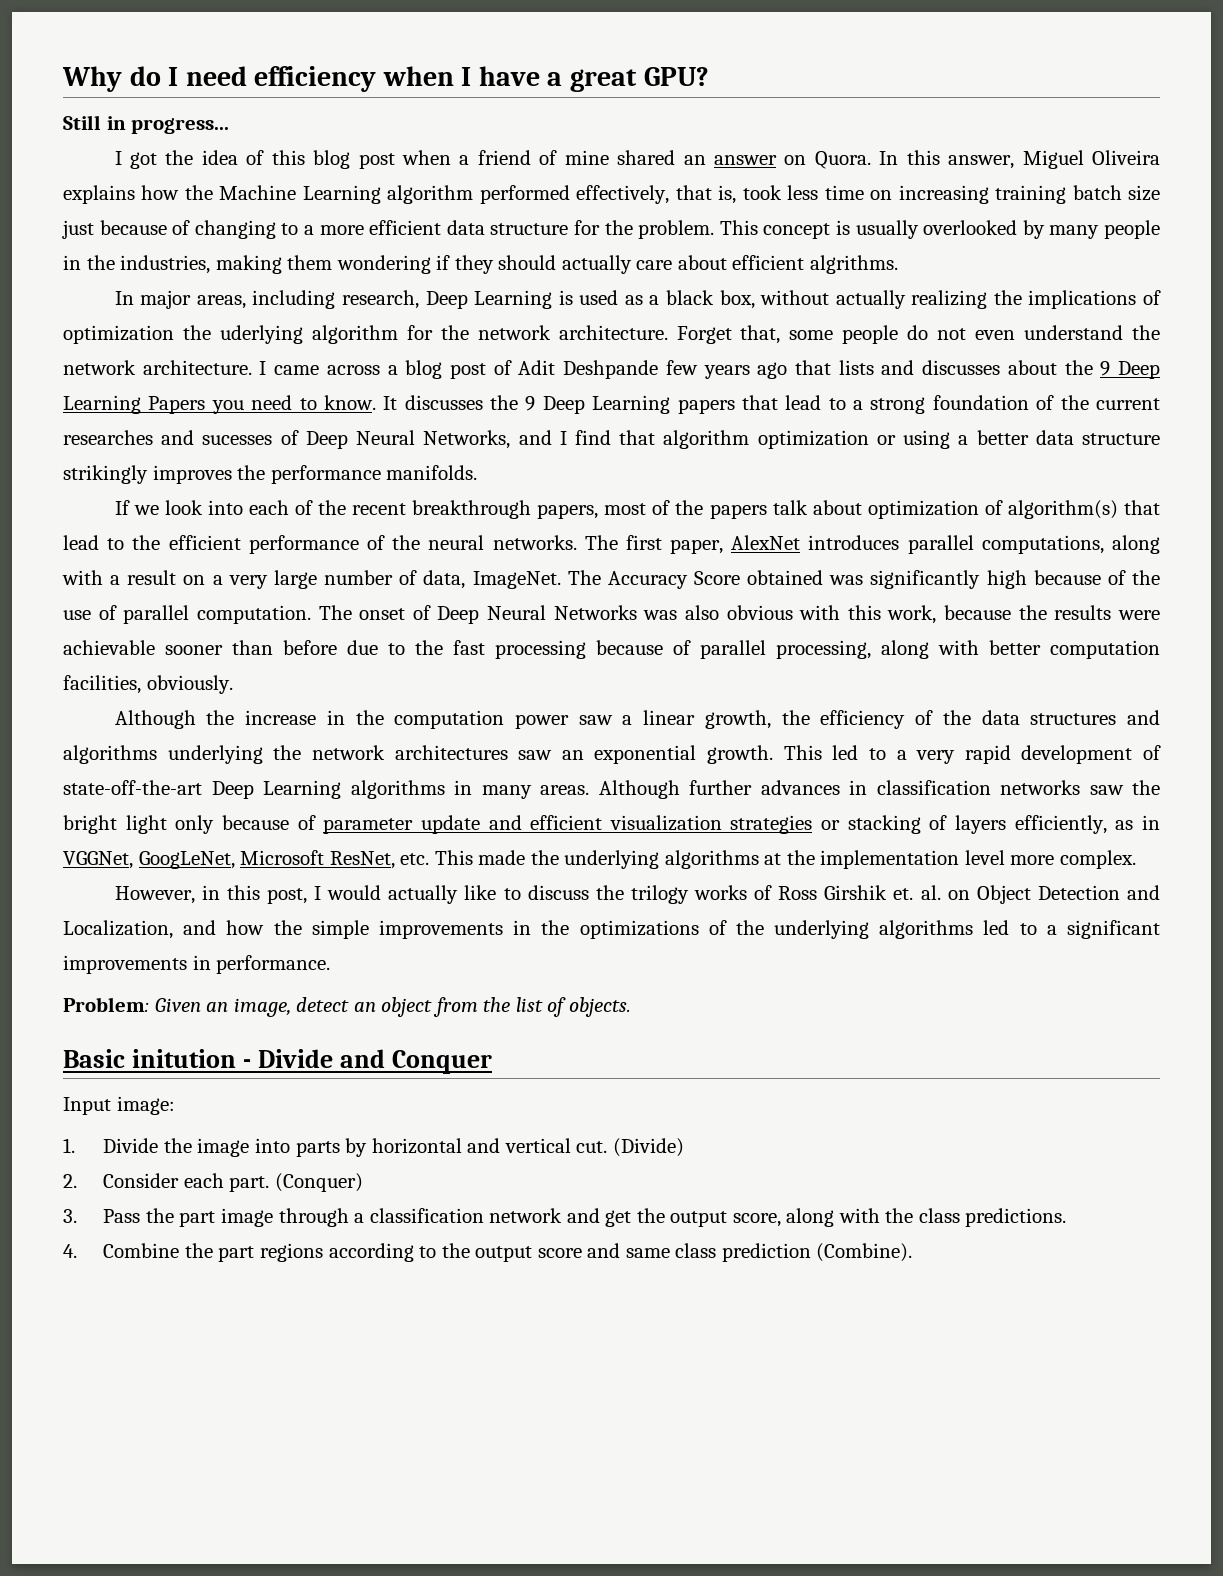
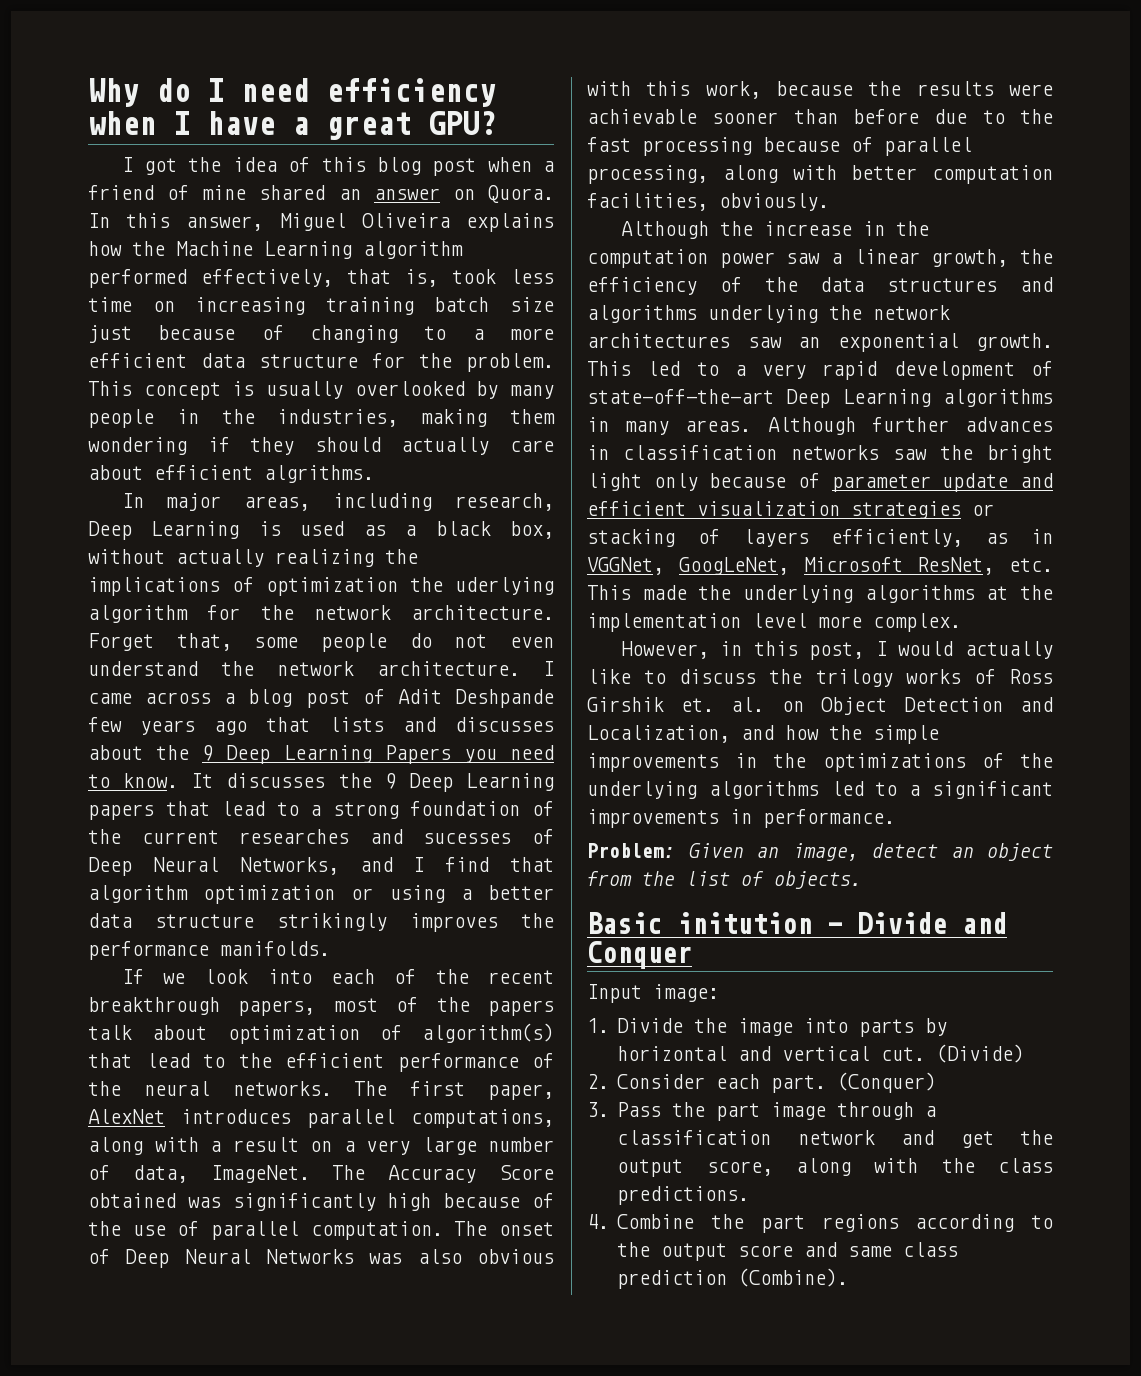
- Still in progress...

